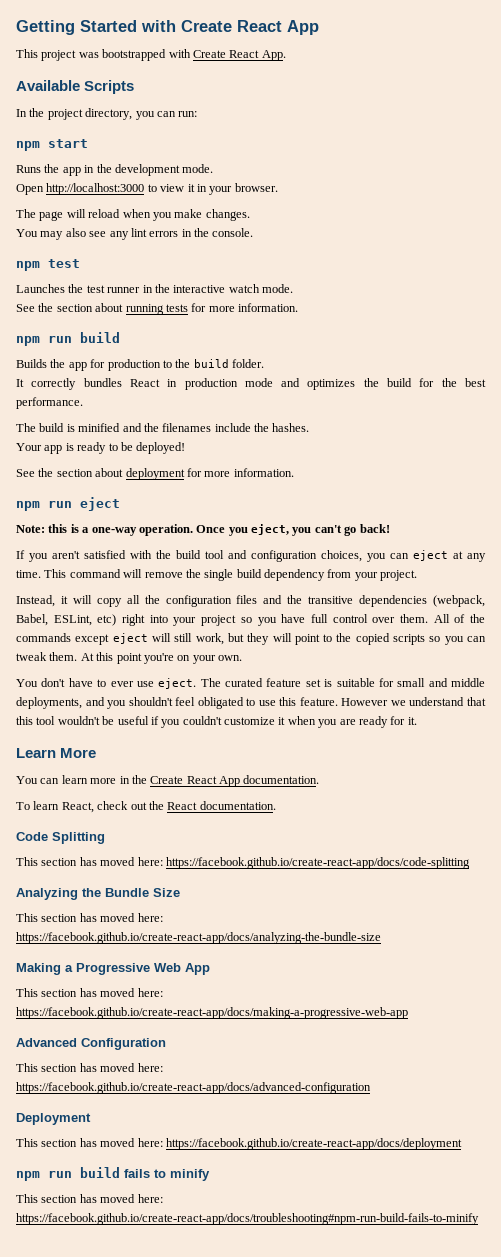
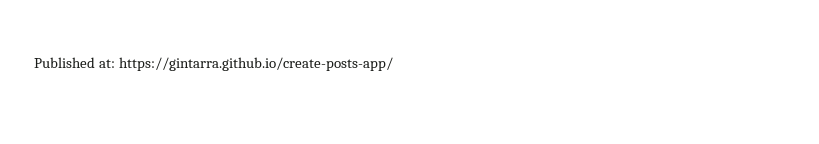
- Getting Started with Create React App
- This project was bootstrapped with Create React App.
- Available Scripts
- In the project directory, you can run:
- npm start
- Runs the app in the development mode.
- Open http://localhost:3000 to view it in your browser.
- The page will reload when you make changes.
- You may also see any lint errors in the console.
- npm test
- Launches the test runner in the interactive watch mode.
- See the section about running tests for more information.
- npm run build
- Builds the app for production to the build folder.
- It correctly bundles React in production mode and optimizes the build for the best performance.
- The build is minified and the filenames include the hashes.
- Your app is ready to be deployed!
- See the section about deployment for more information.
- npm run eject
- Note: this is a one-way operation. Once you eject, you can't go back!
- If you aren't satisfied with the build tool and configuration choices, you can eject at any time. This command will remove the single build dependency from your project.
- Instead, it will copy all the configuration files and the transitive dependencies (webpack, Babel, ESLint, etc) right into your project so you have full control over them. All of the commands except eject will still work, but they will point to the copied scripts so you can tweak them. At this point you're on your own.
- You don't have to ever use eject. The curated feature set is suitable for small and middle deployments, and you shouldn't feel obligated to use this feature. However we understand that this tool wouldn't be useful if you couldn't customize it when you are ready for it.
- Learn More
- You can learn more in the Create React App documentation.
- To learn React, check out the React documentation.
- Code Splitting
- This section has moved here: https://facebook.github.io/create-react-app/docs/code-splitting
- Analyzing the Bundle Size
- This section has moved here: https://facebook.github.io/create-react-app/docs/analyzing-the-bundle-size
- Making a Progressive Web App
- This section has moved here: https://facebook.github.io/create-react-app/docs/making-a-progressive-web-app
- Advanced Configuration
- This section has moved here: https://facebook.github.io/create-react-app/docs/advanced-configuration
- Deployment
- This section has moved here: https://facebook.github.io/create-react-app/docs/deployment
- npm run build fails to minify
- This section has moved here: https://facebook.github.io/create-react-app/docs/troubleshooting#npm-run-build-fails-to-minify
+ Published at: https://gintarra.github.io/create-posts-app/

